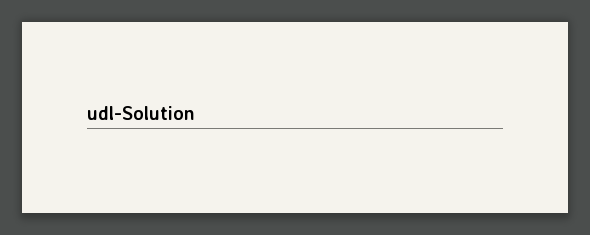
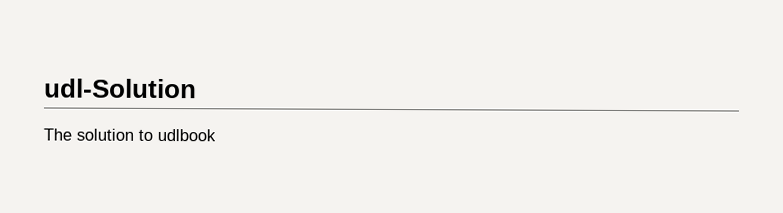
+ The solution to udlbook

